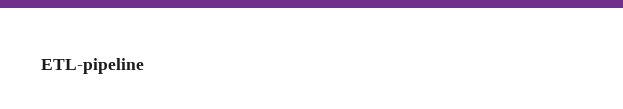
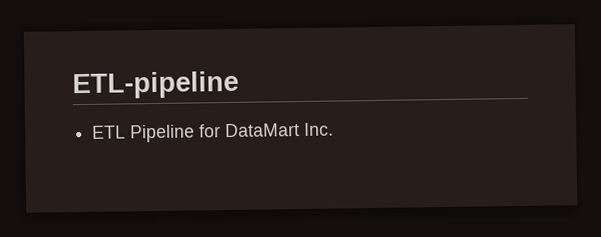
+ ETL Pipeline for DataMart Inc.

